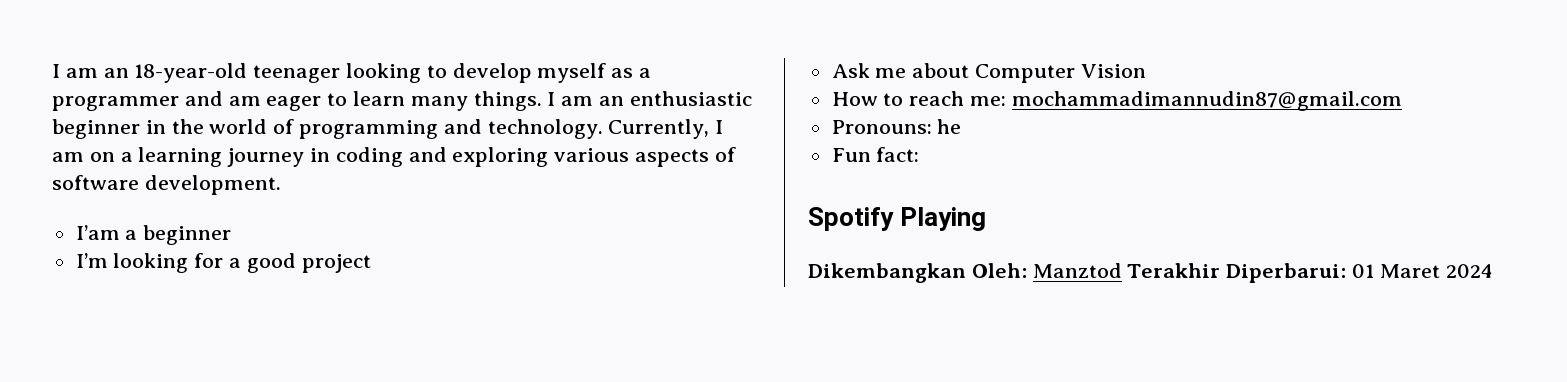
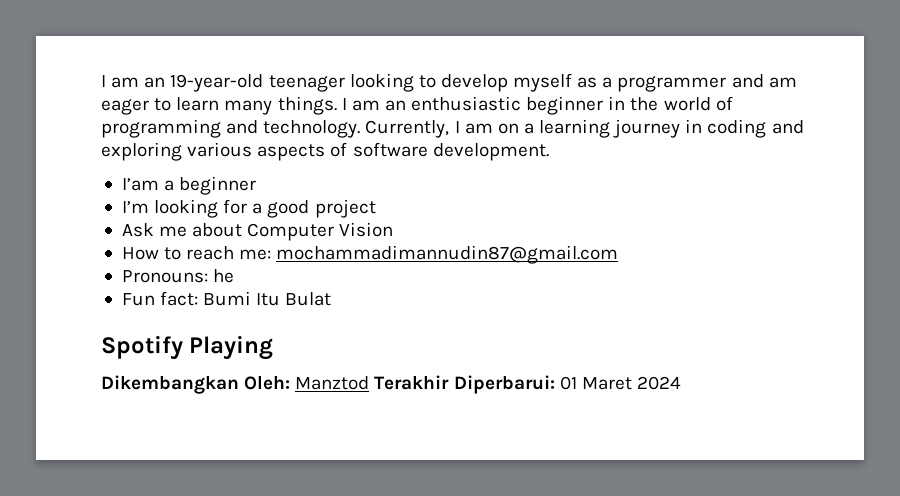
- I am an 18-year-old teenager looking to develop myself as a programmer and am eager to learn many things.
+ I am an 19-year-old teenager looking to develop myself as a programmer and am eager to learn many things.
- Fun fact:
+ Fun fact: Bumi Itu Bulat

